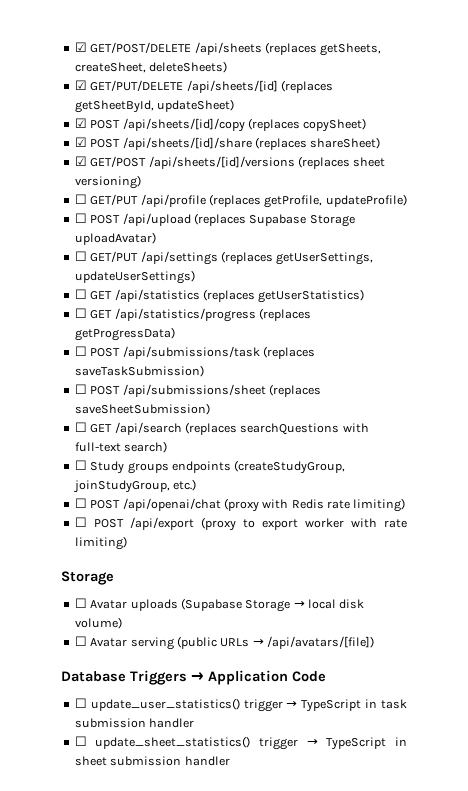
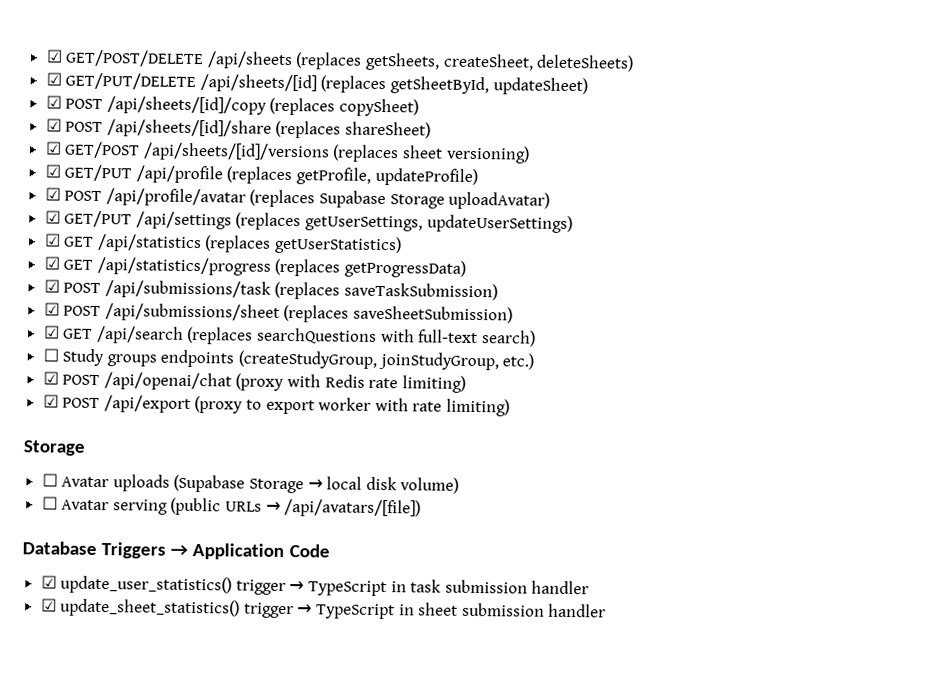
- ☐ GET/PUT /api/profile (replaces getProfile, updateProfile)
+ ☑ GET/PUT /api/profile (replaces getProfile, updateProfile)
- ☐ POST /api/upload (replaces Supabase Storage uploadAvatar)
+ ☑ POST /api/profile/avatar (replaces Supabase Storage uploadAvatar)
- ☐ GET/PUT /api/settings (replaces getUserSettings, updateUserSettings)
+ ☑ GET/PUT /api/settings (replaces getUserSettings, updateUserSettings)
- ☐ GET /api/statistics (replaces getUserStatistics)
+ ☑ GET /api/statistics (replaces getUserStatistics)
- ☐ GET /api/statistics/progress (replaces getProgressData)
+ ☑ GET /api/statistics/progress (replaces getProgressData)
- ☐ POST /api/submissions/task (replaces saveTaskSubmission)
+ ☑ POST /api/submissions/task (replaces saveTaskSubmission)
- ☐ POST /api/submissions/sheet (replaces saveSheetSubmission)
+ ☑ POST /api/submissions/sheet (replaces saveSheetSubmission)
- ☐ GET /api/search (replaces searchQuestions with full-text search)
+ ☑ GET /api/search (replaces searchQuestions with full-text search)
- ☐ POST /api/openai/chat (proxy with Redis rate limiting)
+ ☑ POST /api/openai/chat (proxy with Redis rate limiting)
- ☐ POST /api/export (proxy to export worker with rate limiting)
+ ☑ POST /api/export (proxy to export worker with rate limiting)
- ☐ update_user_statistics() trigger → TypeScript in task submission handler
+ ☑ update_user_statistics() trigger → TypeScript in task submission handler
- ☐ update_sheet_statistics() trigger → TypeScript in sheet submission handler
+ ☑ update_sheet_statistics() trigger → TypeScript in sheet submission handler

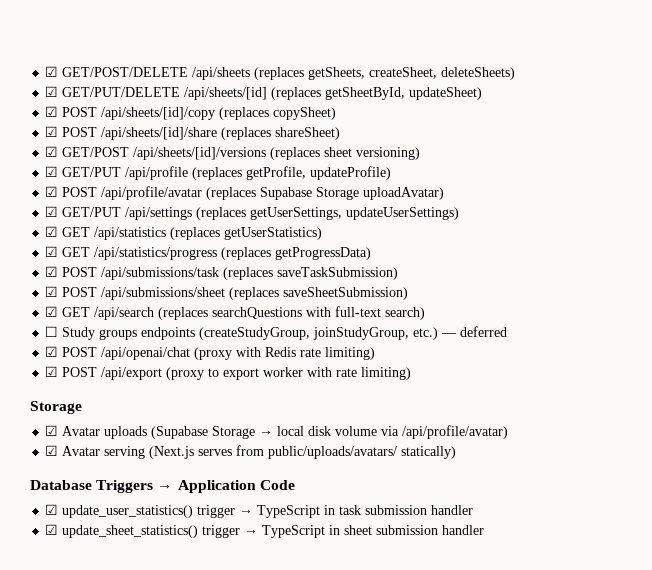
- ☐ Study groups endpoints (createStudyGroup, joinStudyGroup, etc.)
+ ☐ Study groups endpoints (createStudyGroup, joinStudyGroup, etc.) — deferred
- ☐ Avatar uploads (Supabase Storage → local disk volume)
- ☐ Avatar serving (public URLs → /api/avatars/[file])
+ ☑ Avatar uploads (Supabase Storage → local disk volume via /api/profile/avatar)
+ ☑ Avatar serving (Next.js serves from public/uploads/avatars/ statically)

